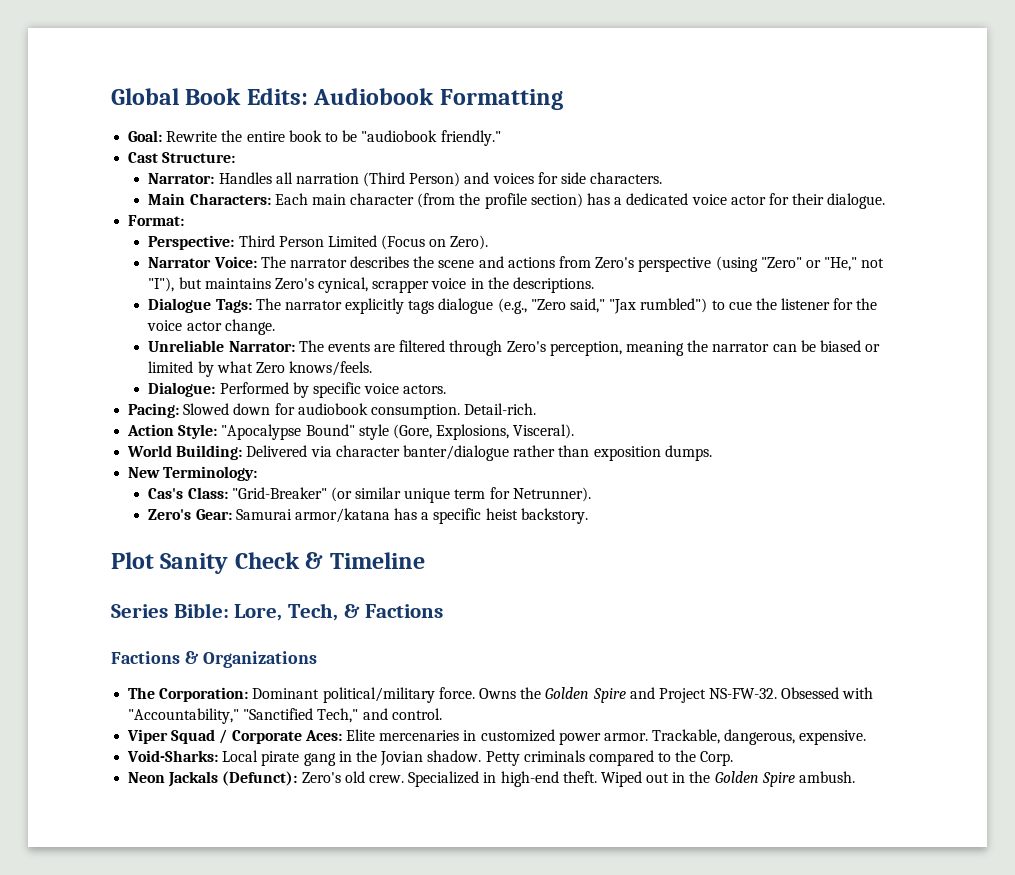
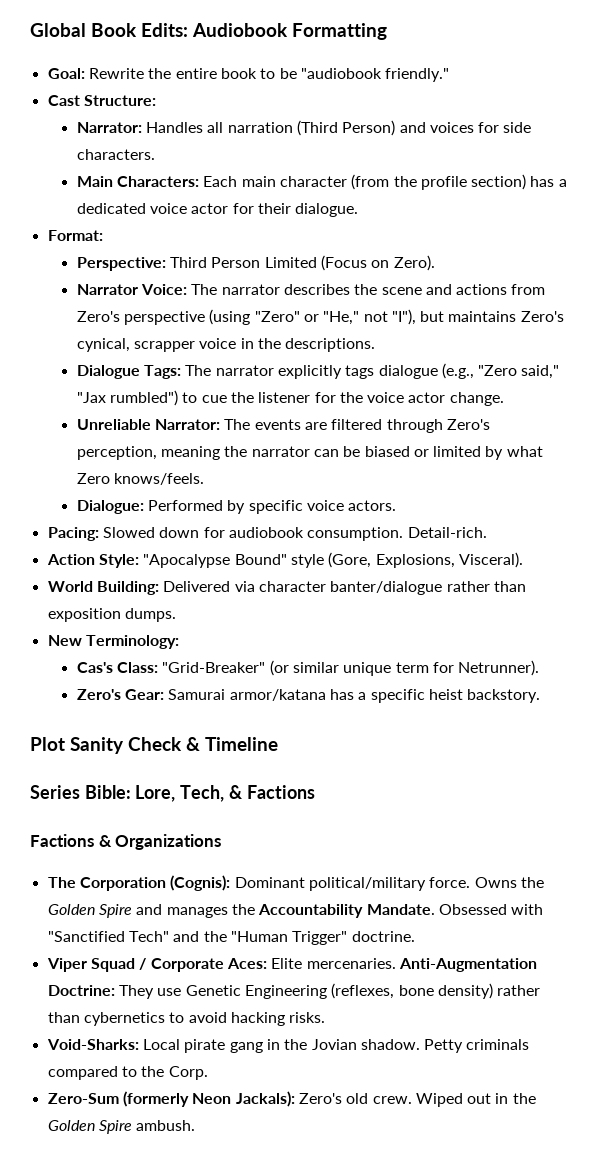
- The Corporation: Dominant political/military force.
+ The Corporation (Cognis): Dominant political/military force.
- Owns the Golden Spire and Project NS-FW-32. Obsessed with "Accountability," "Sanctified Tech," and control.
+ Owns the Golden Spire and manages the Accountability Mandate. Obsessed with "Sanctified Tech" and the "Human Trigger" doctrine.
- Viper Squad / Corporate Aces: Elite mercenaries in customized power armor. Trackable, dangerous, expensive.
+ Viper Squad / Corporate Aces: Elite mercenaries. Anti-Augmentation Doctrine: They use Genetic Engineering (reflexes, bone density) rather than cybernetics to avoid hacking risks.
- Neon Jackals (Defunct): Zero's old crew. Specialized in high-end theft.
+ Zero-Sum (formerly Neon Jackals): Zero's old crew.

